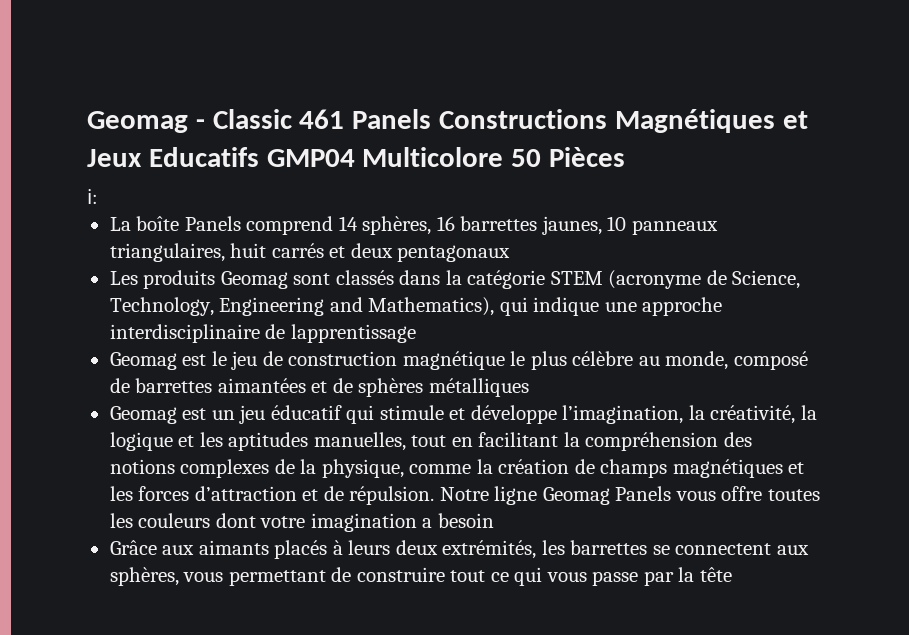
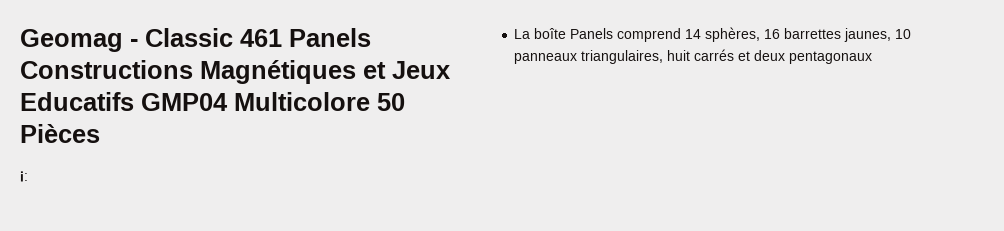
- Les produits Geomag sont classés dans la catégorie STEM (acronyme de Science, Technology, Engineering and Mathematics), qui indique une approche interdisciplinaire de lapprentissage
- Geomag est le jeu de construction magnétique le plus célèbre au monde, composé de barrettes aimantées et de sphères métalliques
- Geomag est un jeu éducatif qui stimule et développe l’imagination, la créativité, la logique et les aptitudes manuelles, tout en facilitant la compréhension des notions complexes de la physique, comme la création de champs magnétiques et les forces d’attraction et de répulsion. Notre ligne Geomag Panels vous offre toutes les couleurs dont votre imagination a besoin
- Grâce aux aimants placés à leurs deux extrémités, les barrettes se connectent aux sphères, vous permettant de construire tout ce qui vous passe par la tête

